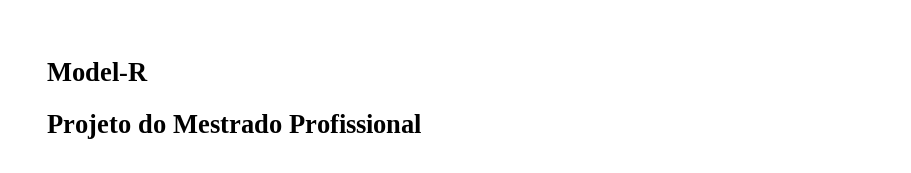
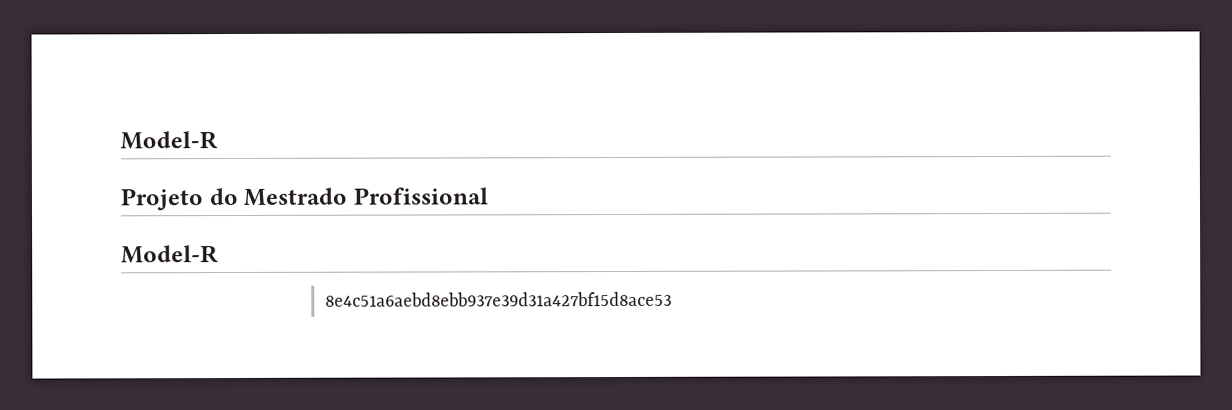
  Projeto do Mestrado Profissional
+ Model-R
+ 8e4c51a6aebd8ebb937e39d31a427bf15d8ace53

